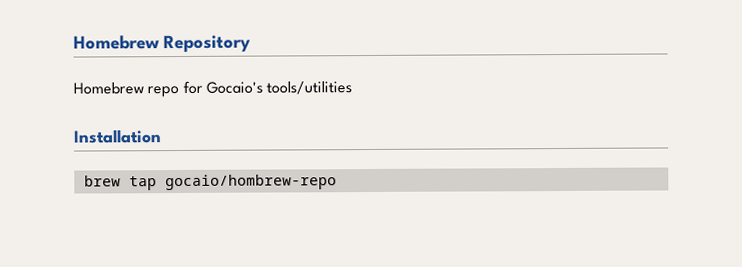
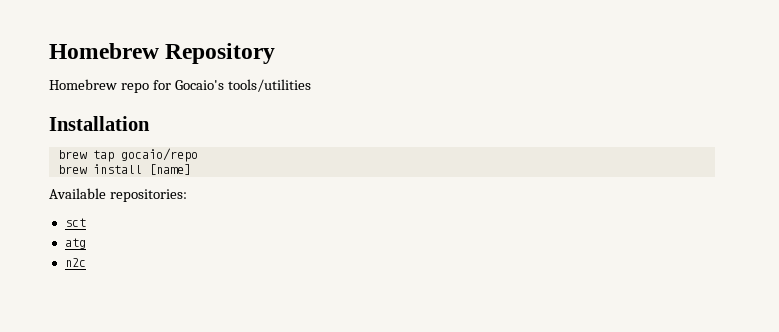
- brew tap gocaio/hombrew-repo
+ brew tap gocaio/repo
+ brew install [name]
+ Available repositories:
+ sct
+ atg
+ n2c

